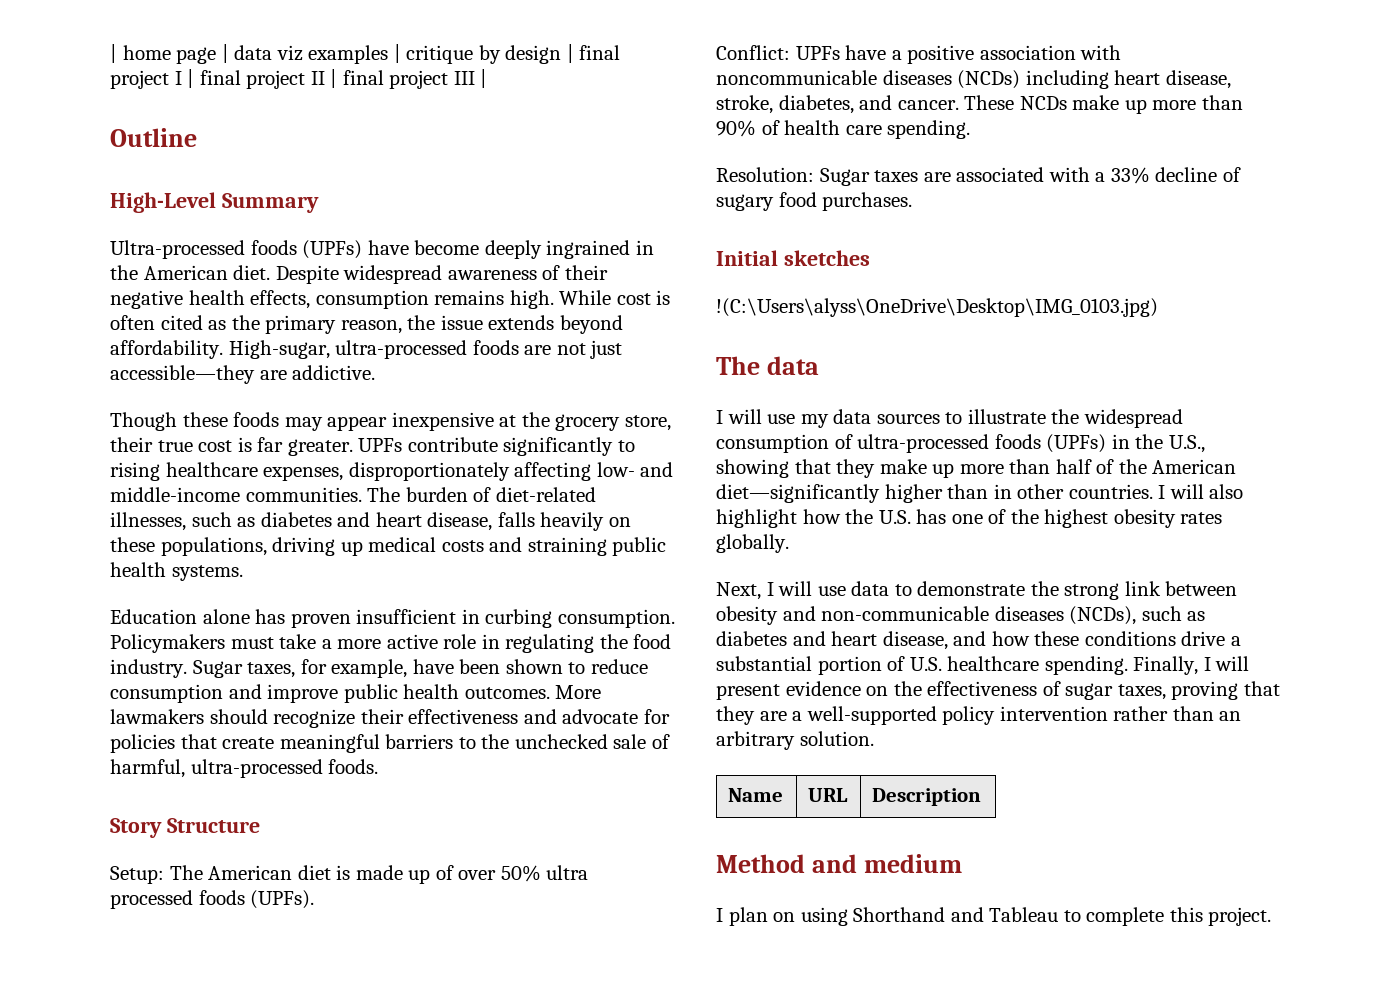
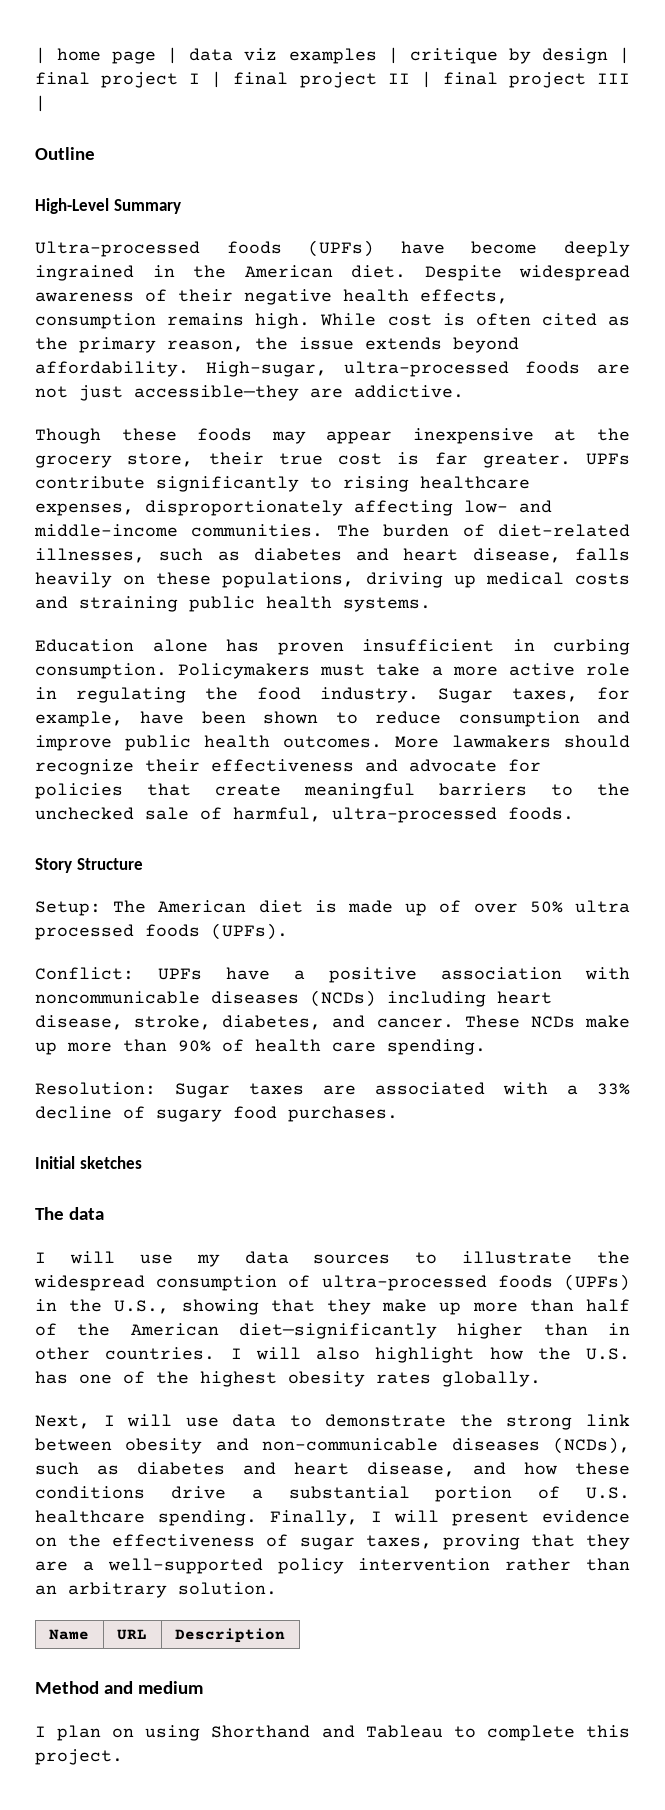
- !(C:\Users\alyss\OneDrive\Desktop\IMG_0103.jpg)

